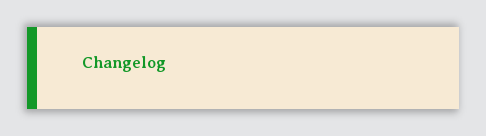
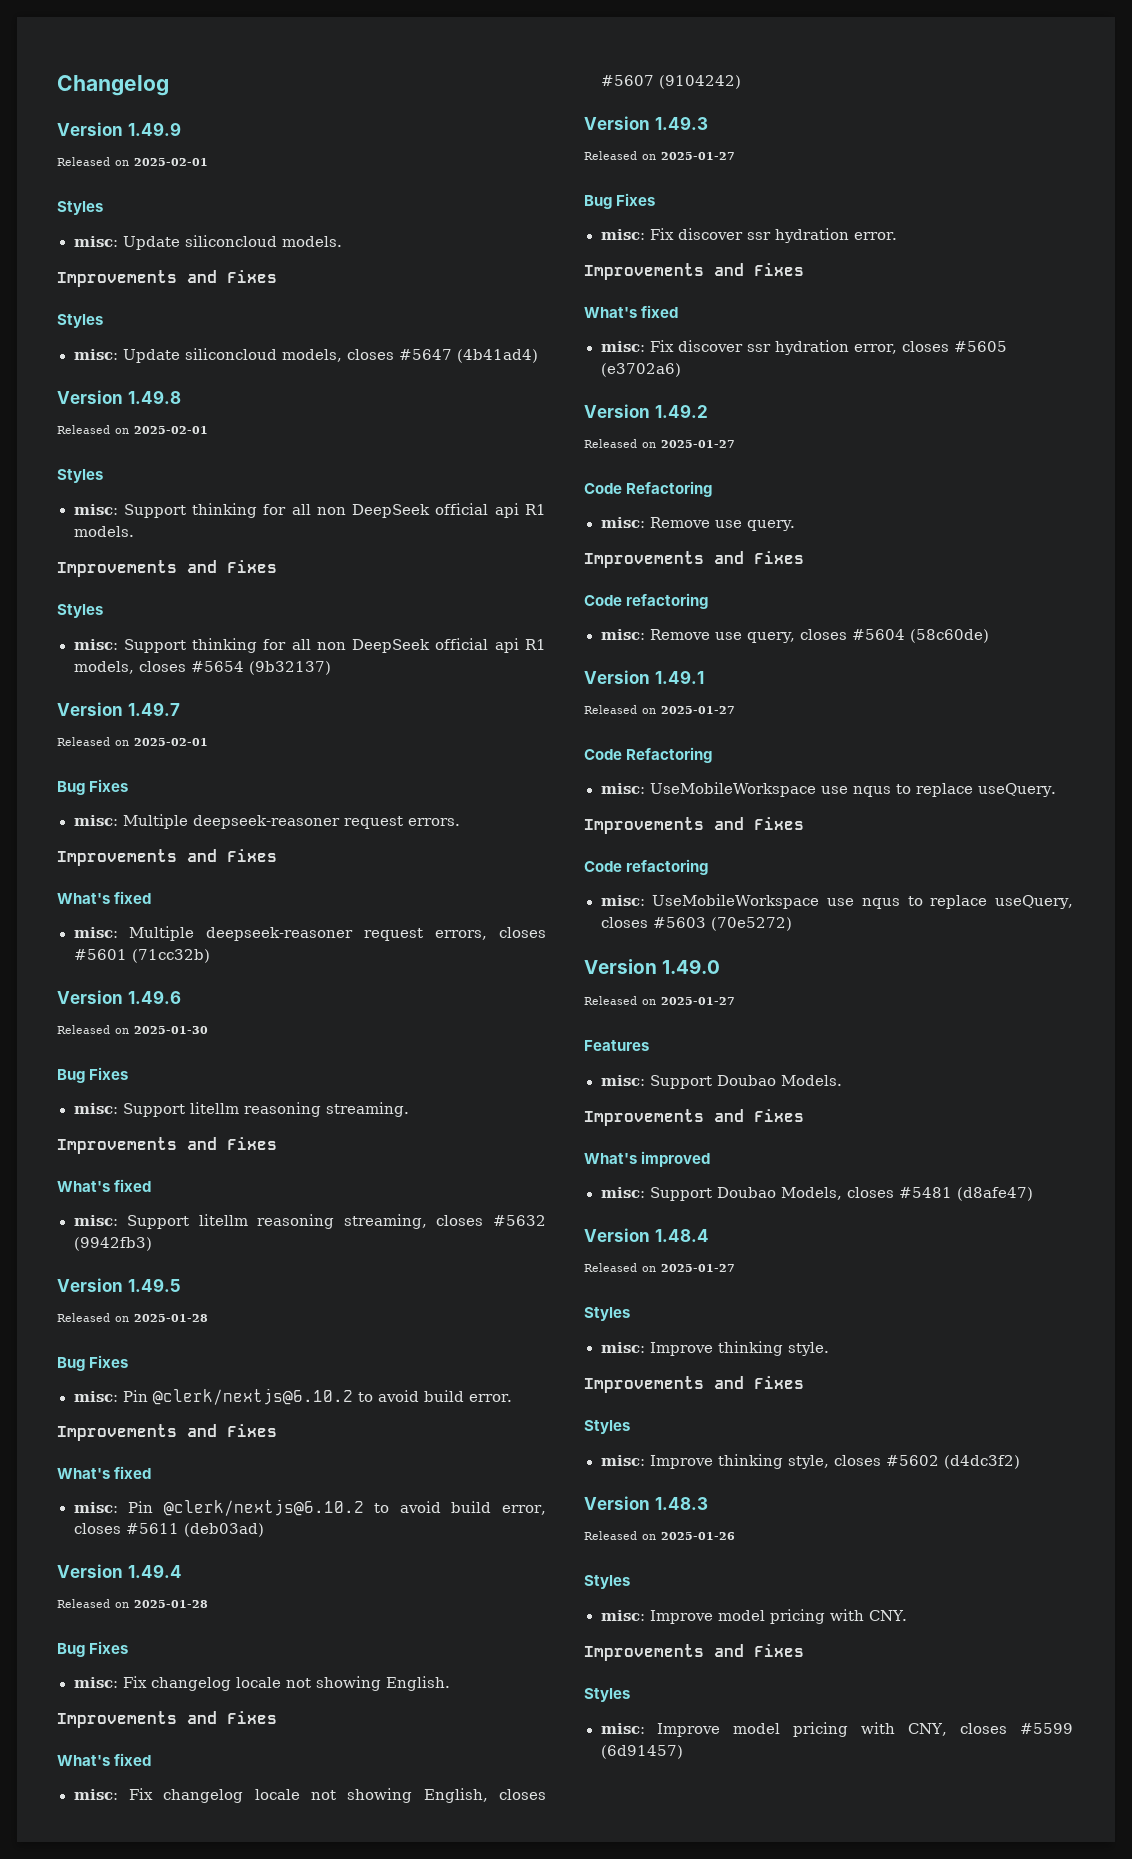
+ Version 1.49.9
+ Released on 2025-02-01
+ Styles
+ misc: Update siliconcloud models.
+ Improvements and Fixes
+ Styles
+ misc: Update siliconcloud models, closes #5647 (4b41ad4)
+ Version 1.49.8
+ Released on 2025-02-01
+ Styles
+ misc: Support thinking for all non DeepSeek official api R1 models.
+ Improvements and Fixes
+ Styles
+ misc: Support thinking for all non DeepSeek official api R1 models, closes #5654 (9b32137)
+ Version 1.49.7
+ Released on 2025-02-01
+ Bug Fixes
+ misc: Multiple deepseek-reasoner request errors.
+ Improvements and Fixes
+ What's fixed
+ misc: Multiple deepseek-reasoner request errors, closes #5601 (71cc32b)
+ Version 1.49.6
+ Released on 2025-01-30
+ Bug Fixes
+ misc: Support litellm reasoning streaming.
+ Improvements and Fixes
+ What's fixed
+ misc: Support litellm reasoning streaming, closes #5632 (9942fb3)
+ Version 1.49.5
+ Released on 2025-01-28
+ Bug Fixes
+ misc: Pin @clerk/nextjs@6.10.2 to avoid build error.
+ Improvements and Fixes
+ What's fixed
+ misc: Pin @clerk/nextjs@6.10.2 to avoid build error, closes #5611 (deb03ad)
+ Version 1.49.4
+ Released on 2025-01-28
+ Bug Fixes
+ misc: Fix changelog locale not showing English.
+ Improvements and Fixes
+ What's fixed
+ misc: Fix changelog locale not showing English, closes #5607 (9104242)
+ Version 1.49.3
+ Released on 2025-01-27
+ Bug Fixes
+ misc: Fix discover ssr hydration error.
+ Improvements and Fixes
+ What's fixed
+ misc: Fix discover ssr hydration error, closes #5605 (e3702a6)
+ Version 1.49.2
+ Released on 2025-01-27
+ Code Refactoring
+ misc: Remove use query.
+ Improvements and Fixes
+ Code refactoring
+ misc: Remove use query, closes #5604 (58c60de)
+ Version 1.49.1
+ Released on 2025-01-27
+ Code Refactoring
+ misc: UseMobileWorkspace use nqus to replace useQuery.
+ Improvements and Fixes
+ Code refactoring
+ misc: UseMobileWorkspace use nqus to replace useQuery, closes #5603 (70e5272)
+ Version 1.49.0
+ Released on 2025-01-27
+ Features
+ misc: Support Doubao Models.
+ Improvements and Fixes
+ What's improved
+ misc: Support Doubao Models, closes #5481 (d8afe47)
+ Version 1.48.4
+ Released on 2025-01-27
+ Styles
+ misc: Improve thinking style.
+ Improvements and Fixes
+ Styles
+ misc: Improve thinking style, closes #5602 (d4dc3f2)
+ Version 1.48.3
+ Released on 2025-01-26
+ Styles
+ misc: Improve model pricing with CNY.
+ Improvements and Fixes
+ Styles
+ misc: Improve model pricing with CNY, closes #5599 (6d91457)

